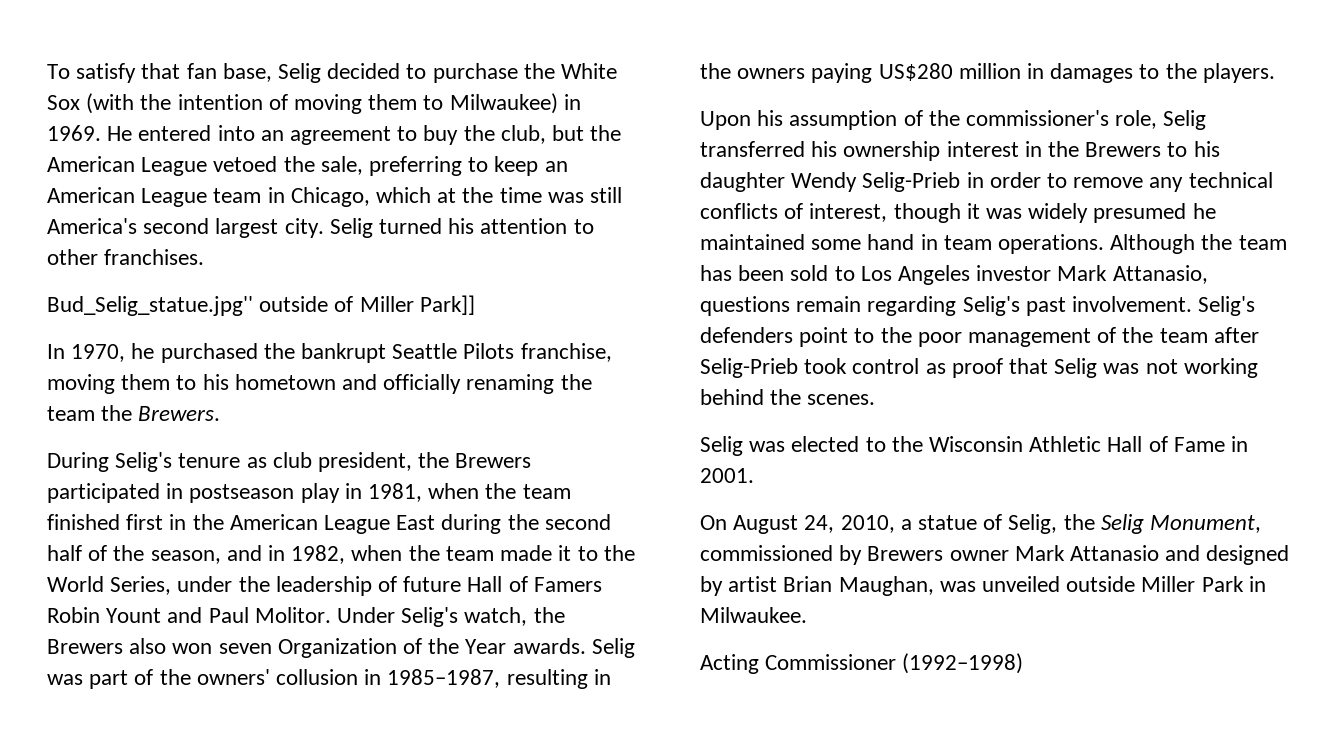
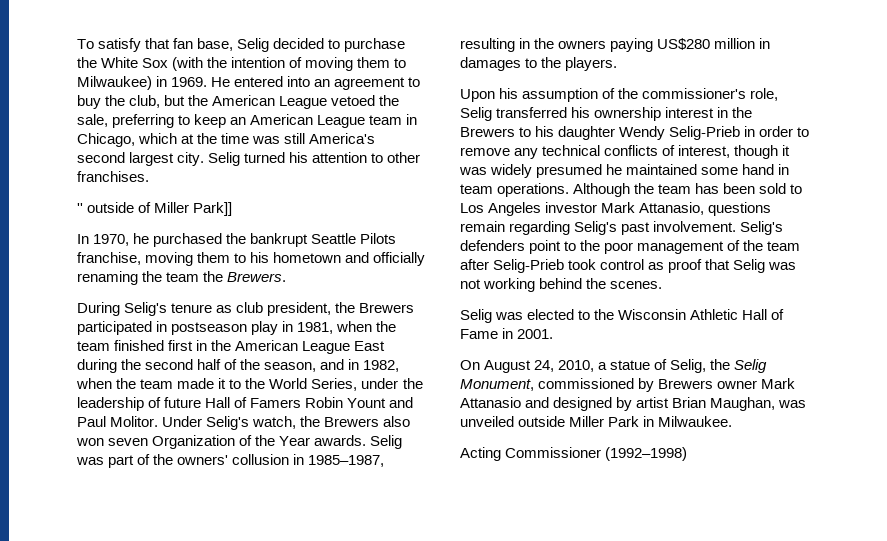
- Bud_Selig_statue.jpg'' outside of Miller Park]]
+ '' outside of Miller Park]]

